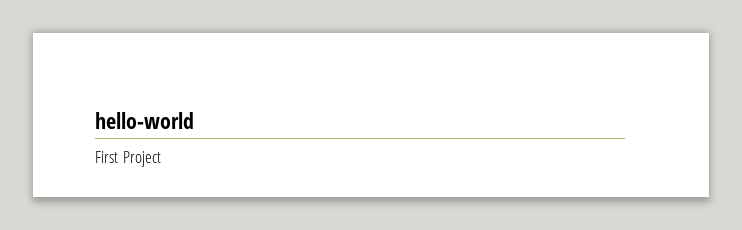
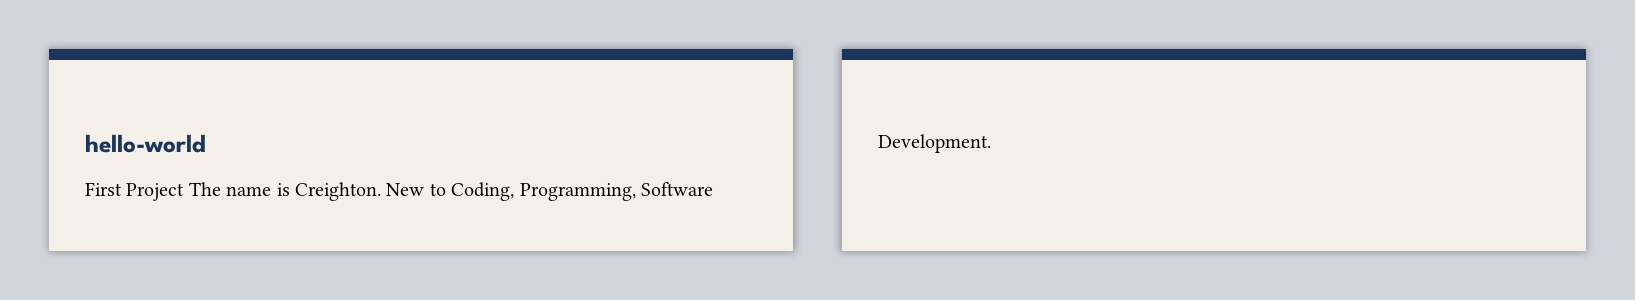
- First Project
+ First Project The name is Creighton. New to Coding, Programming, Software Development.

